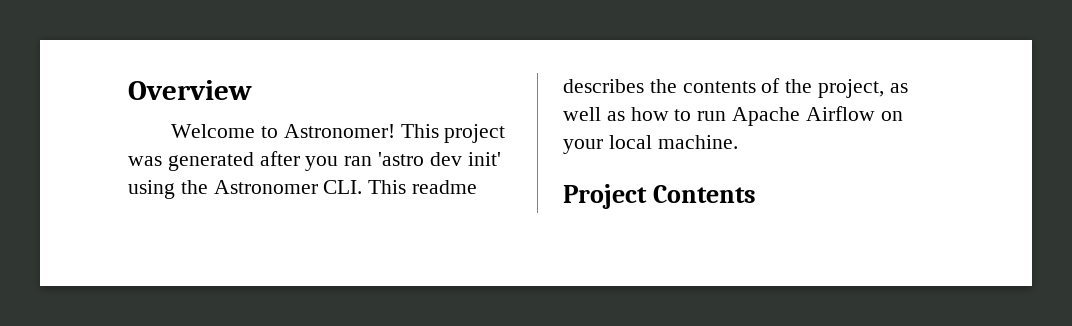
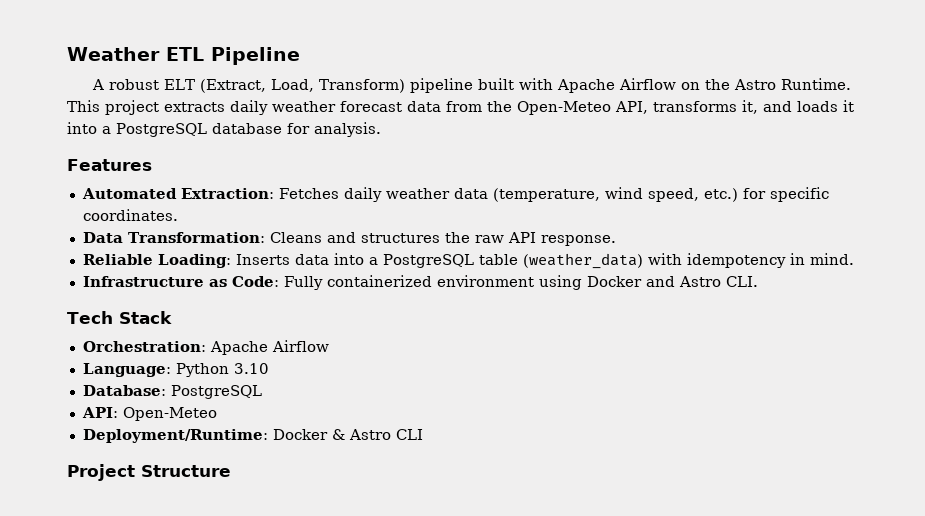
- Overview
- Welcome to Astronomer! This project was generated after you ran 'astro dev init' using the Astronomer CLI. This readme describes the contents of the project, as well as how to run Apache Airflow on your local machine.
+ Weather ETL Pipeline
+ A robust ELT (Extract, Load, Transform) pipeline built with Apache Airflow on the Astro Runtime. This project extracts daily weather forecast data from the Open-Meteo API, transforms it, and loads it into a PostgreSQL database for analysis.
+ Features
+ Automated Extraction: Fetches daily weather data (temperature, wind speed, etc.) for specific coordinates.
+ Data Transformation: Cleans and structures the raw API response.
+ Reliable Loading: Inserts data into a PostgreSQL table (weather_data) with idempotency in mind.
+ Infrastructure as Code: Fully containerized environment using Docker and Astro CLI.
+ Tech Stack
+ Orchestration: Apache Airflow
+ Language: Python 3.10
+ Database: PostgreSQL
+ API: Open-Meteo
+ Deployment/Runtime: Docker & Astro CLI
- Project Contents
+ Project Structure

